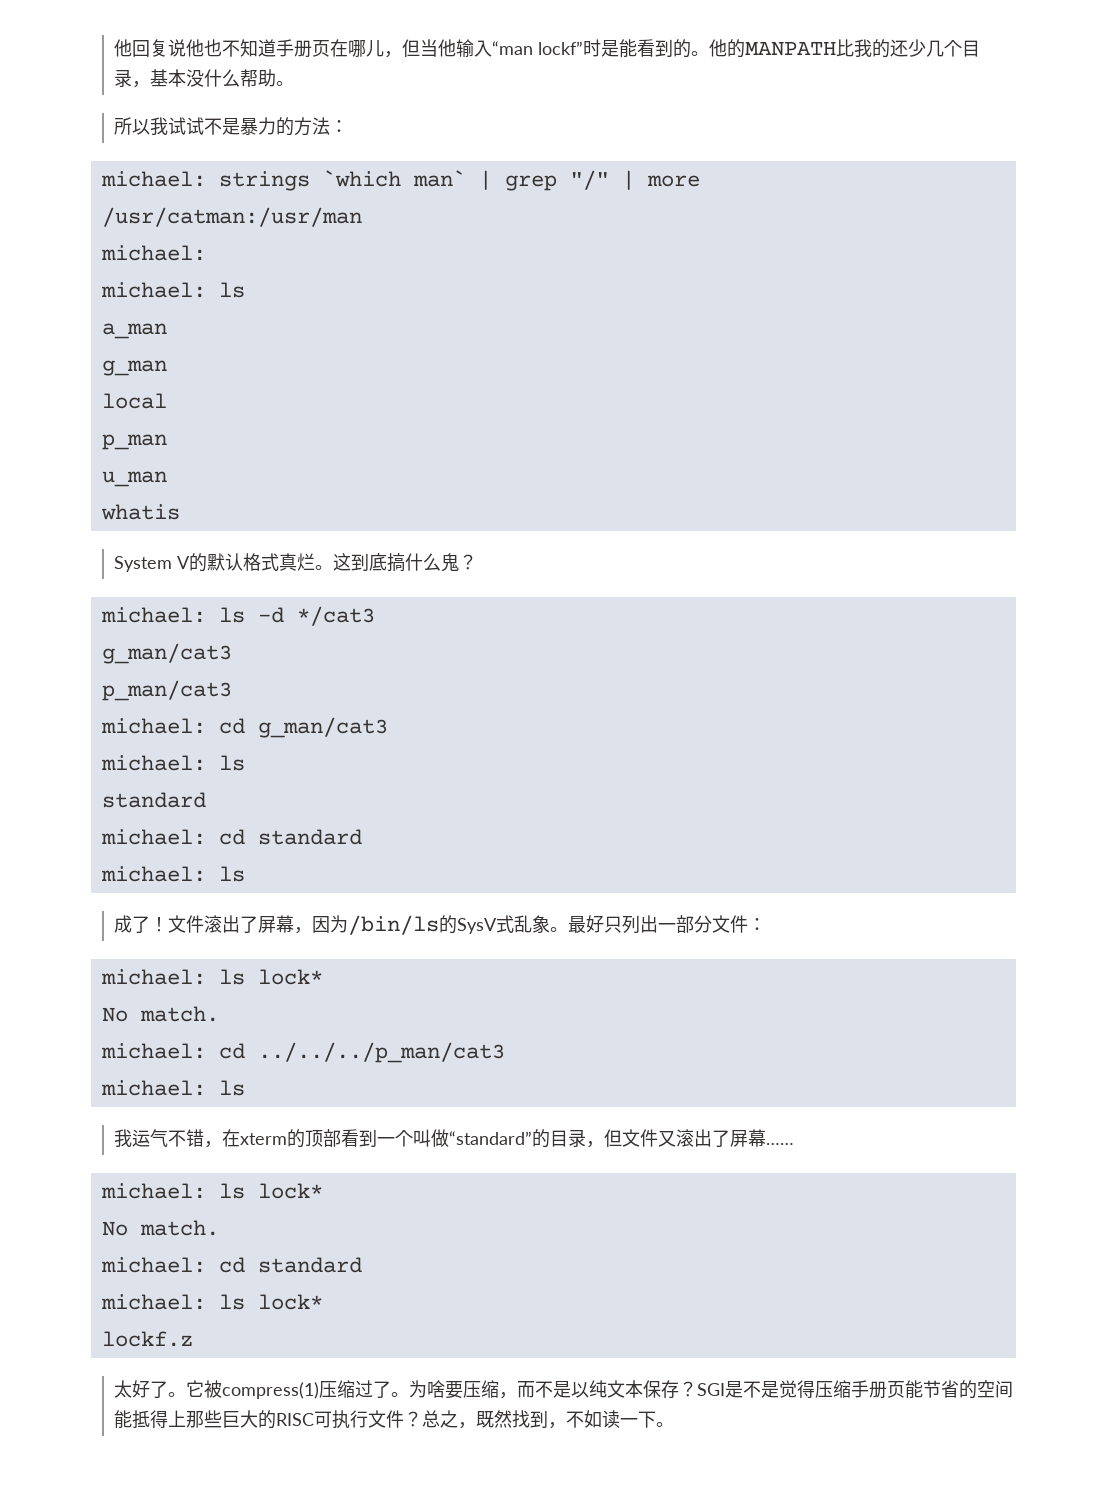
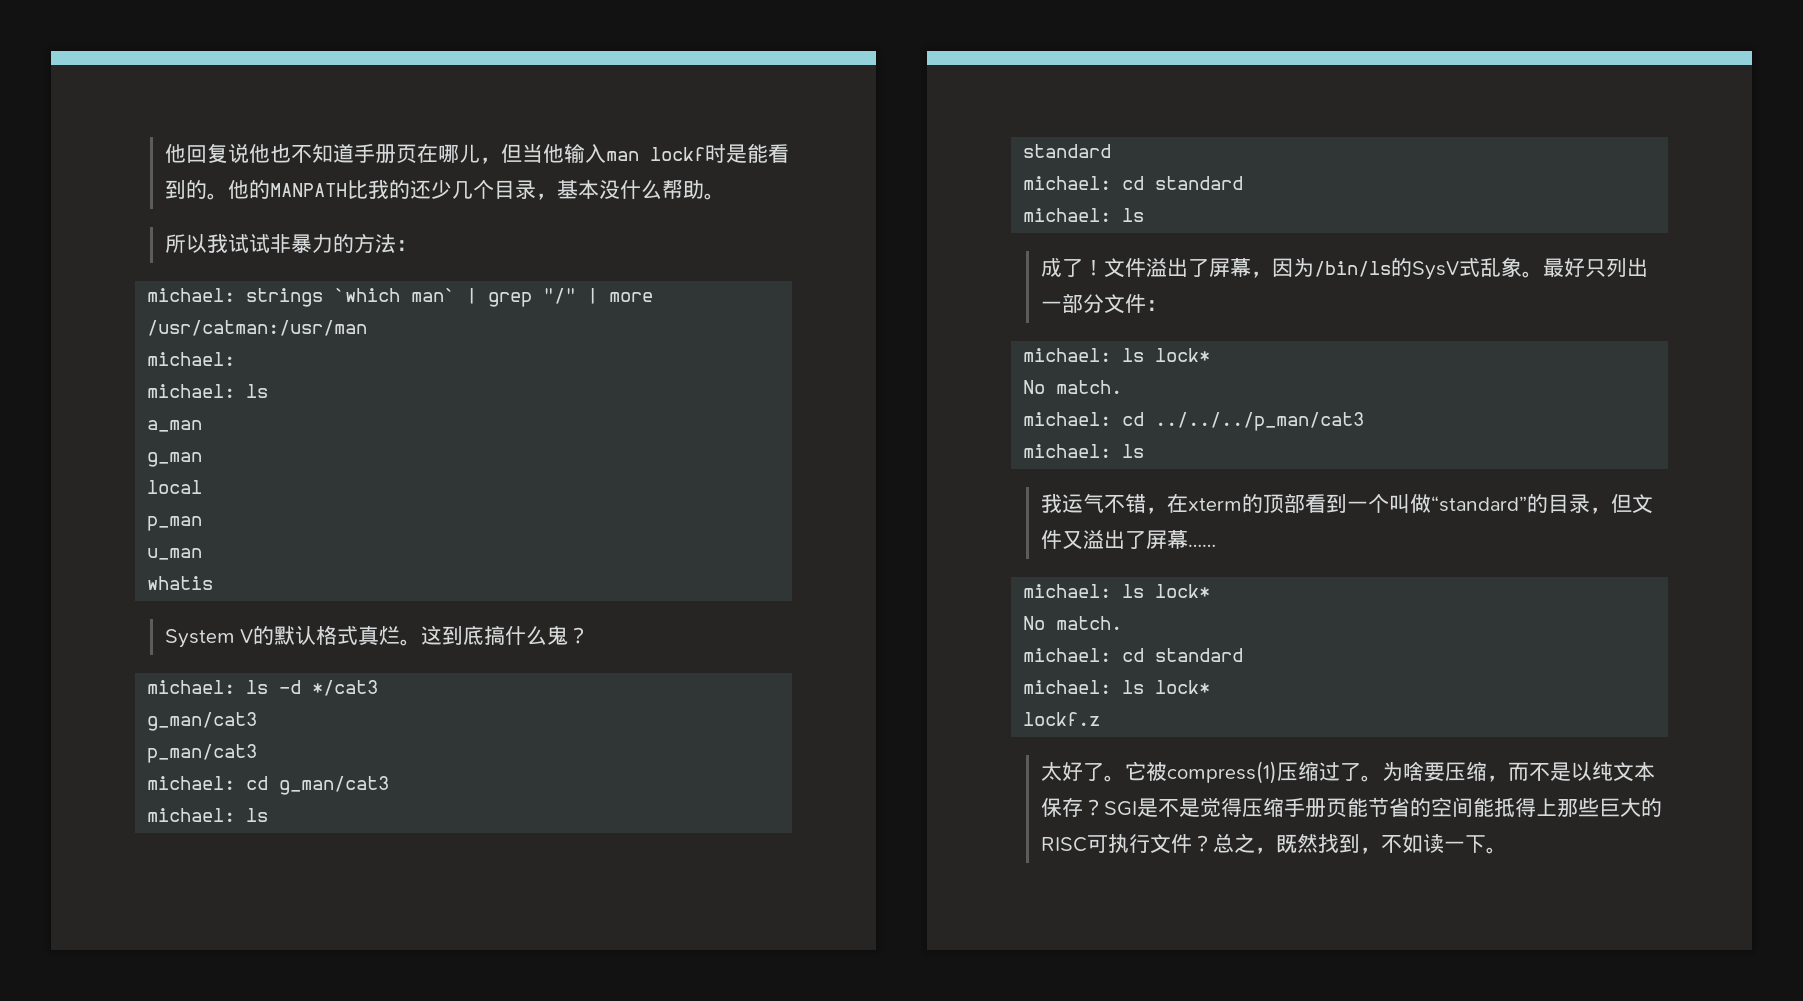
- 他回复说他也不知道手册页在哪儿，但当他输入“man lockf”时是能看到的。
+ 他回复说他也不知道手册页在哪儿，但当他输入man lockf时是能看到的。
- 所以我试试不是暴力的方法：
+ 所以我试试非暴力的方法：
- 文件滚出了屏幕，因为/bin/ls的SysV式乱象。
+ 文件溢出了屏幕，因为/bin/ls的SysV式乱象。
- 我运气不错，在xterm的顶部看到一个叫做“standard”的目录，但文件又滚出了屏幕……
+ 我运气不错，在xterm的顶部看到一个叫做“standard”的目录，但文件又溢出了屏幕……

